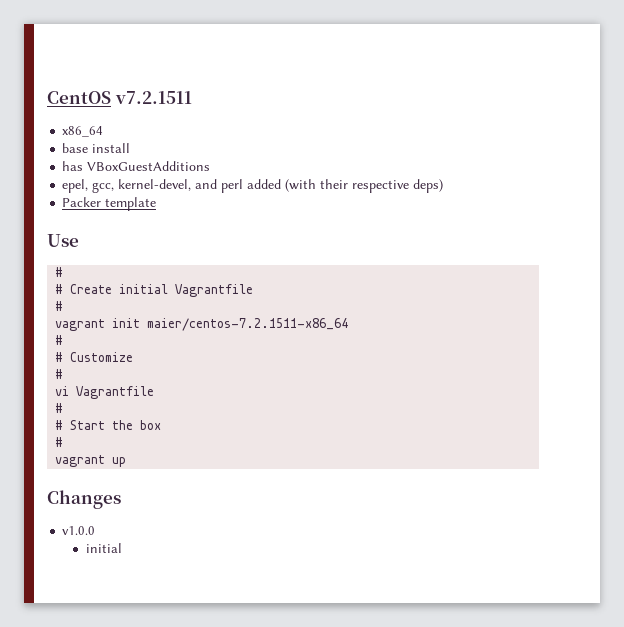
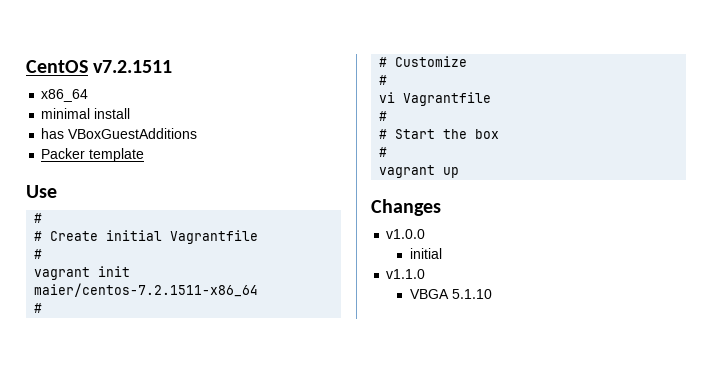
- base install
+ minimal install
- epel, gcc, kernel-devel, and perl added (with their respective deps)
+ v1.1.0
+ VBGA 5.1.10

